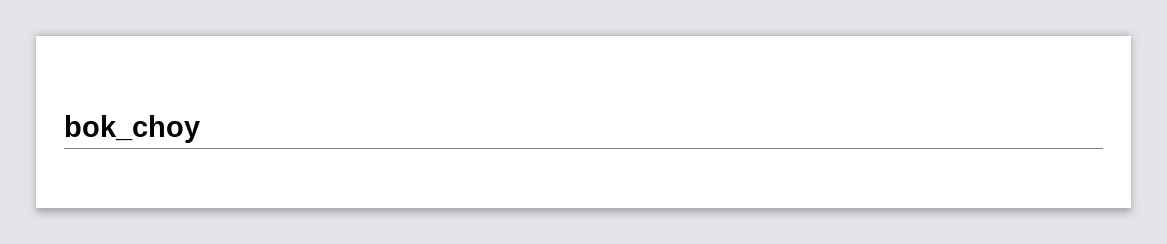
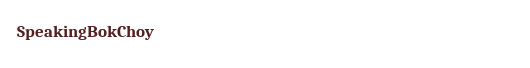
- bok_choy
+ SpeakingBokChoy

